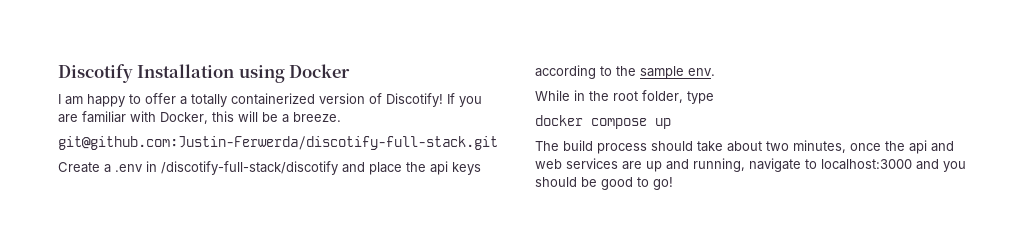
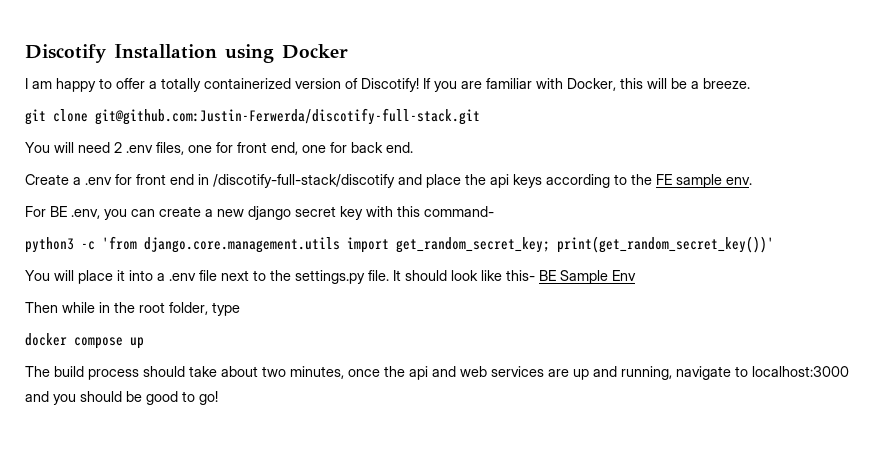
- git@github.com:Justin-Ferwerda/discotify-full-stack.git
+ git clone git@github.com:Justin-Ferwerda/discotify-full-stack.git
+ You will need 2 .env files, one for front end, one for back end.
- Create a .env in /discotify-full-stack/discotify and place the api keys according to the sample env.
+ Create a .env for front end in /discotify-full-stack/discotify and place the api keys according to the FE sample env.
- While in the root folder, type
+ For BE .env, you can create a new django secret key with this command-
+ python3 -c 'from django.core.management.utils import get_random_secret_key; print(get_random_secret_key())'
+ You will place it into a .env file next to the settings.py file. It should look like this- BE Sample Env
+ Then while in the root folder, type

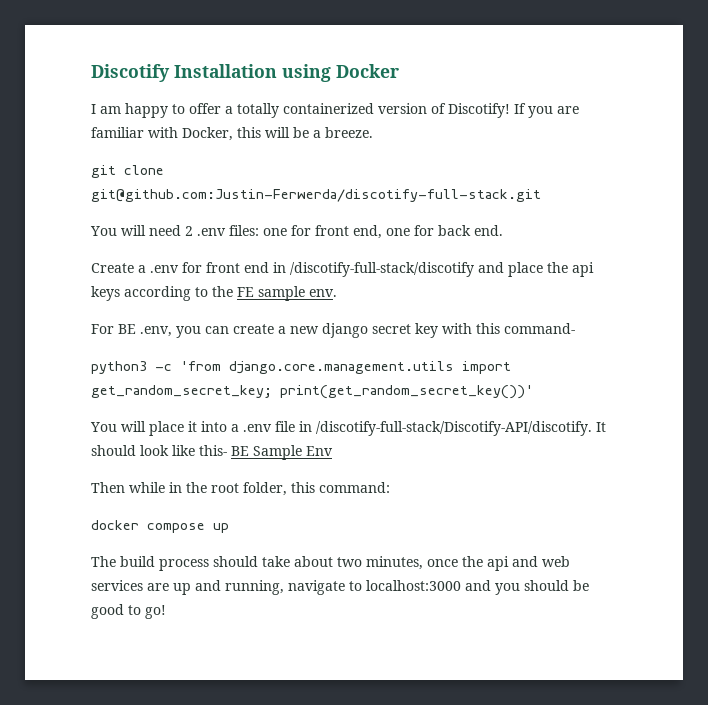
- You will need 2 .env files, one for front end, one for back end.
+ You will need 2 .env files: one for front end, one for back end.
- You will place it into a .env file next to the settings.py file.
+ You will place it into a .env file in /discotify-full-stack/Discotify-API/discotify.
- Then while in the root folder, type
+ Then while in the root folder, this command:

